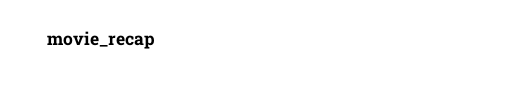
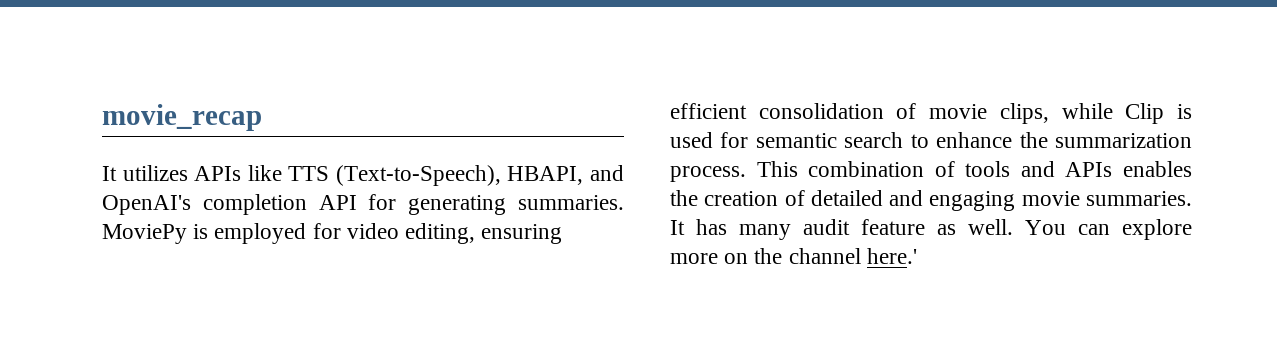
+ It utilizes APIs like TTS (Text-to-Speech), HBAPI, and OpenAI's completion API for generating summaries. MoviePy is employed for video editing, ensuring efficient consolidation of movie clips, while Clip is used for semantic search to enhance the summarization process. This combination of tools and APIs enables the creation of detailed and engaging movie summaries. It has many audit feature as well. You can explore more on the channel here.'

